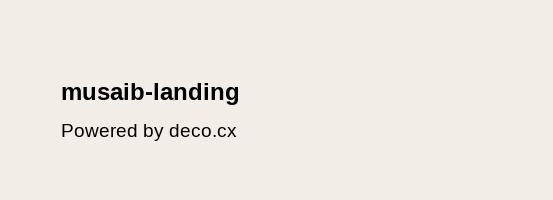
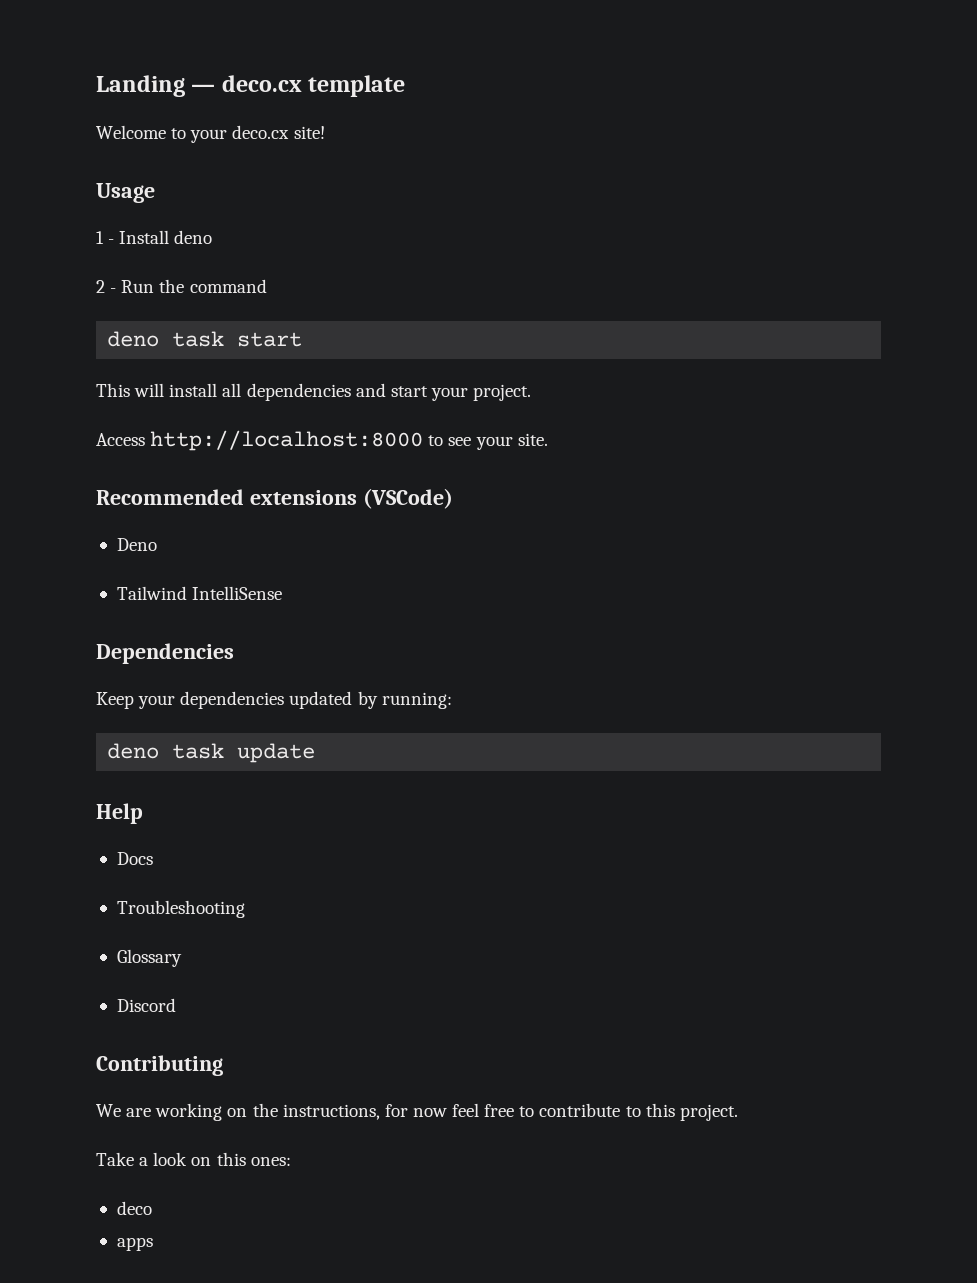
- musaib-landing
- Powered by deco.cx
+ Landing — deco.cx template
+ Welcome to your deco.cx site!
+ Usage
+ 1 - Install deno
+ 2 - Run the command
+ deno task start
+ This will install all dependencies and start your project.
+ Access http://localhost:8000 to see your site.
+ Recommended extensions (VSCode)
+ Deno
+ Tailwind IntelliSense
+ Dependencies
+ Keep your dependencies updated by running:
+ deno task update
+ Help
+ Docs
+ Troubleshooting
+ Glossary
+ Discord
+ Contributing
+ We are working on the instructions, for now feel free to contribute to this project.
+ Take a look on this ones:
+ deco
+ apps

